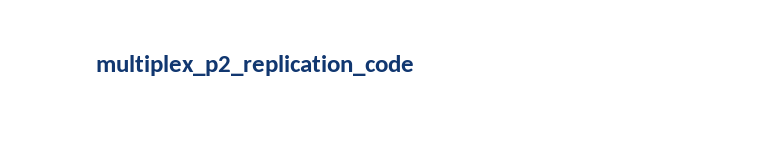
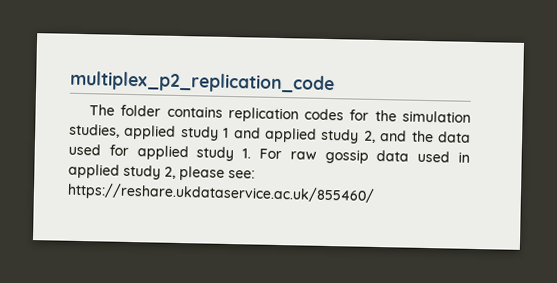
+ The folder contains replication codes for the simulation studies, applied study 1 and applied study 2, and the data used for applied study 1. For raw gossip data used in applied study 2, please see: https://reshare.ukdataservice.ac.uk/855460/

